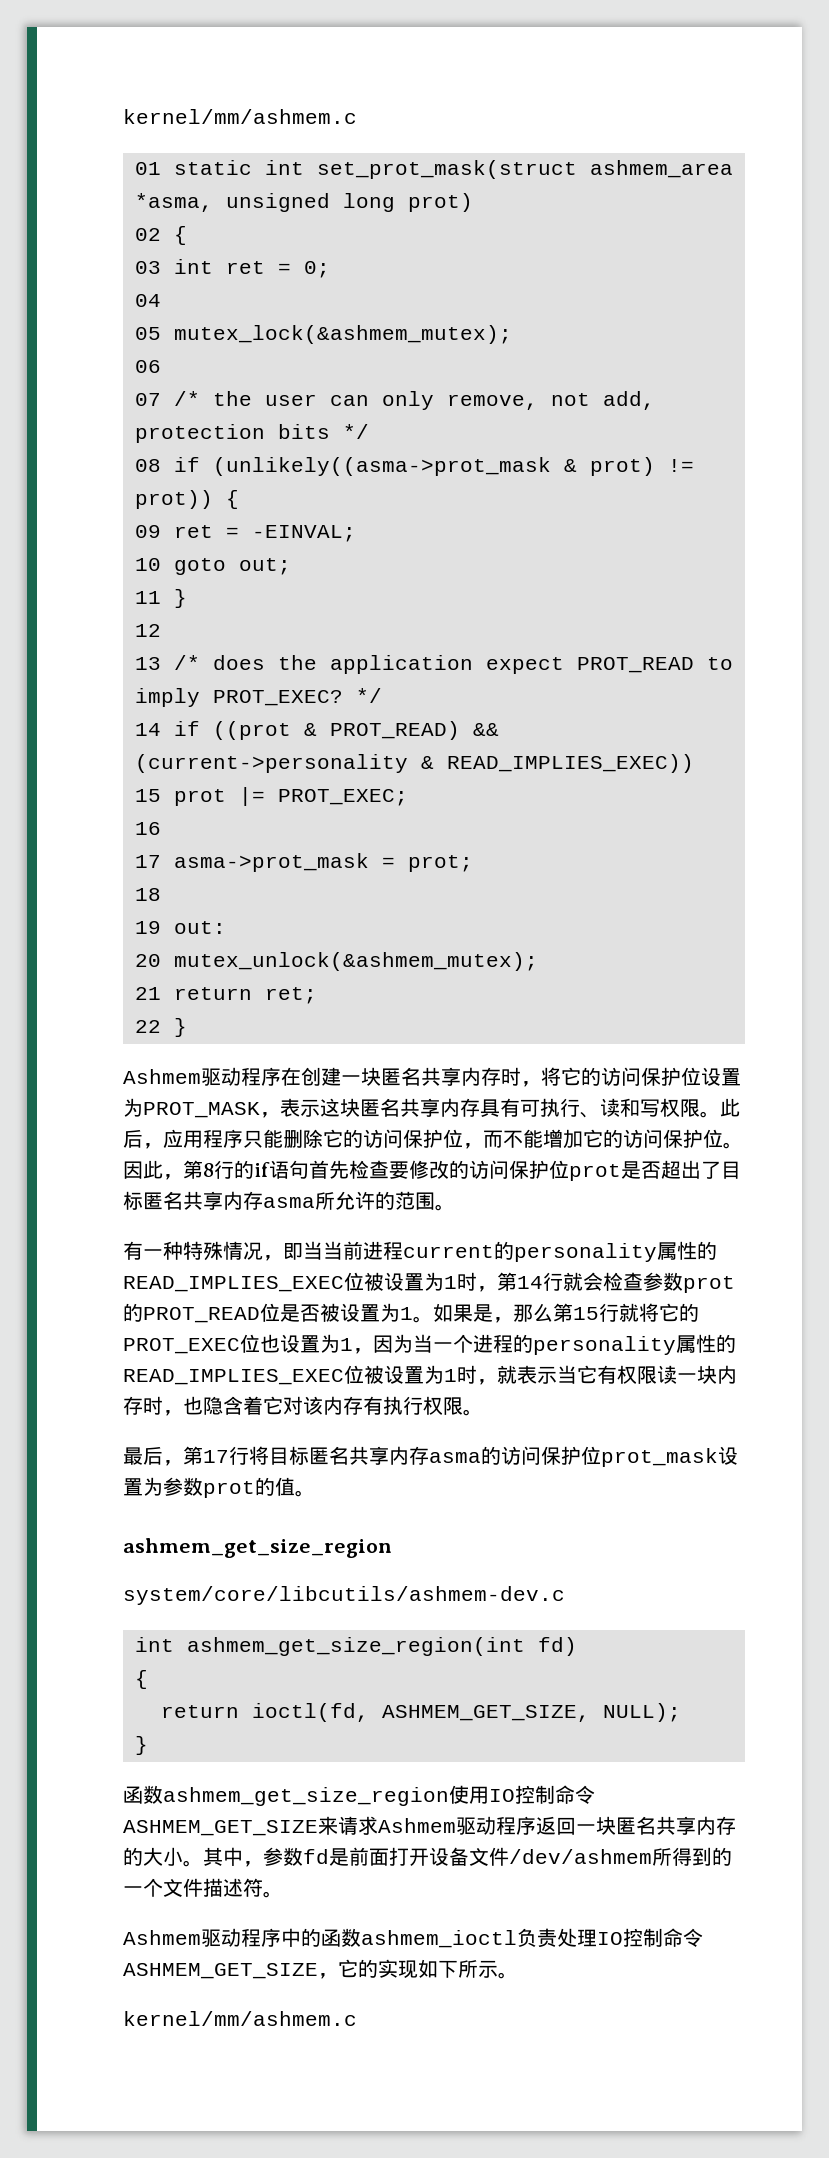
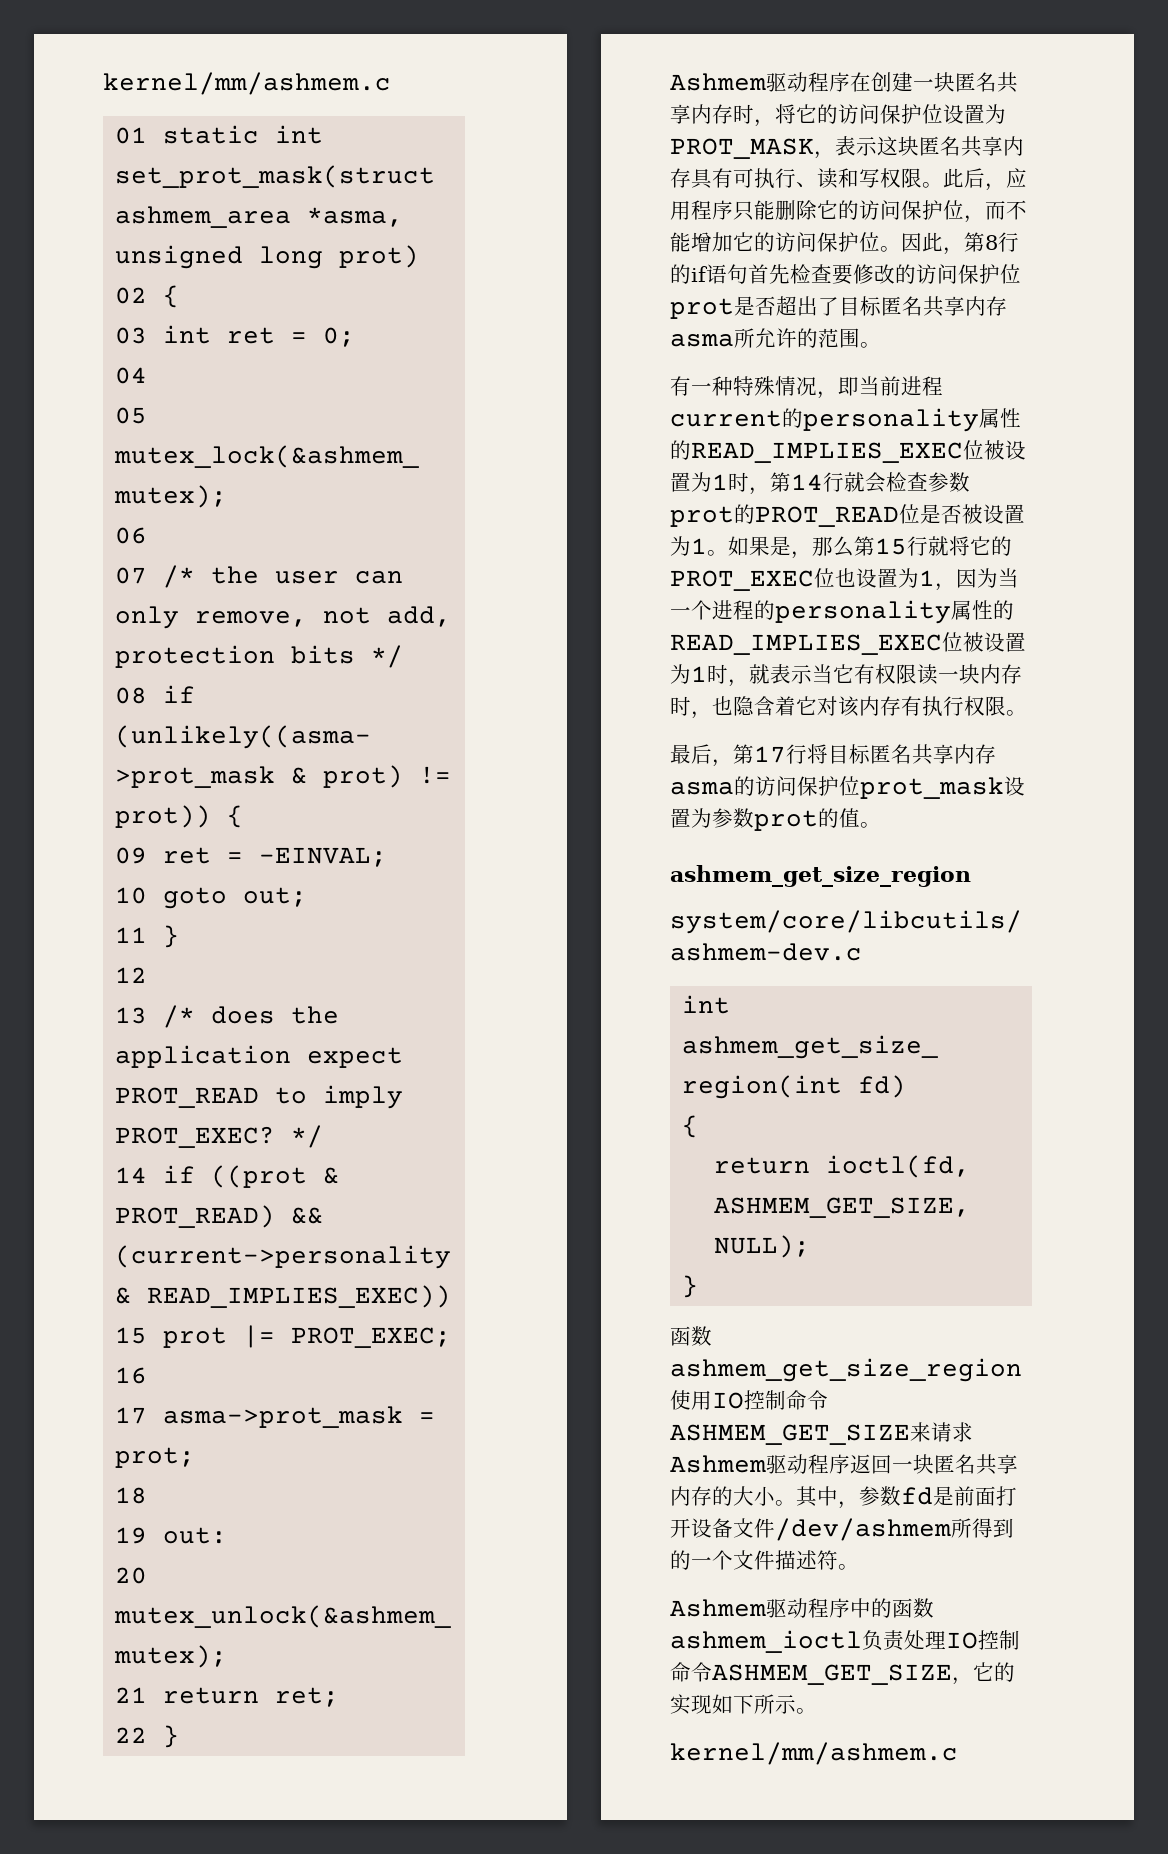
- 有一种特殊情况，即当当前进程current的personality属性的READ_IMPLIES_EXEC位被设置为1时，第14行就会检查参数prot的PROT_READ位是否被设置为1。
+ 有一种特殊情况，即当前进程current的personality属性的READ_IMPLIES_EXEC位被设置为1时，第14行就会检查参数prot的PROT_READ位是否被设置为1。

